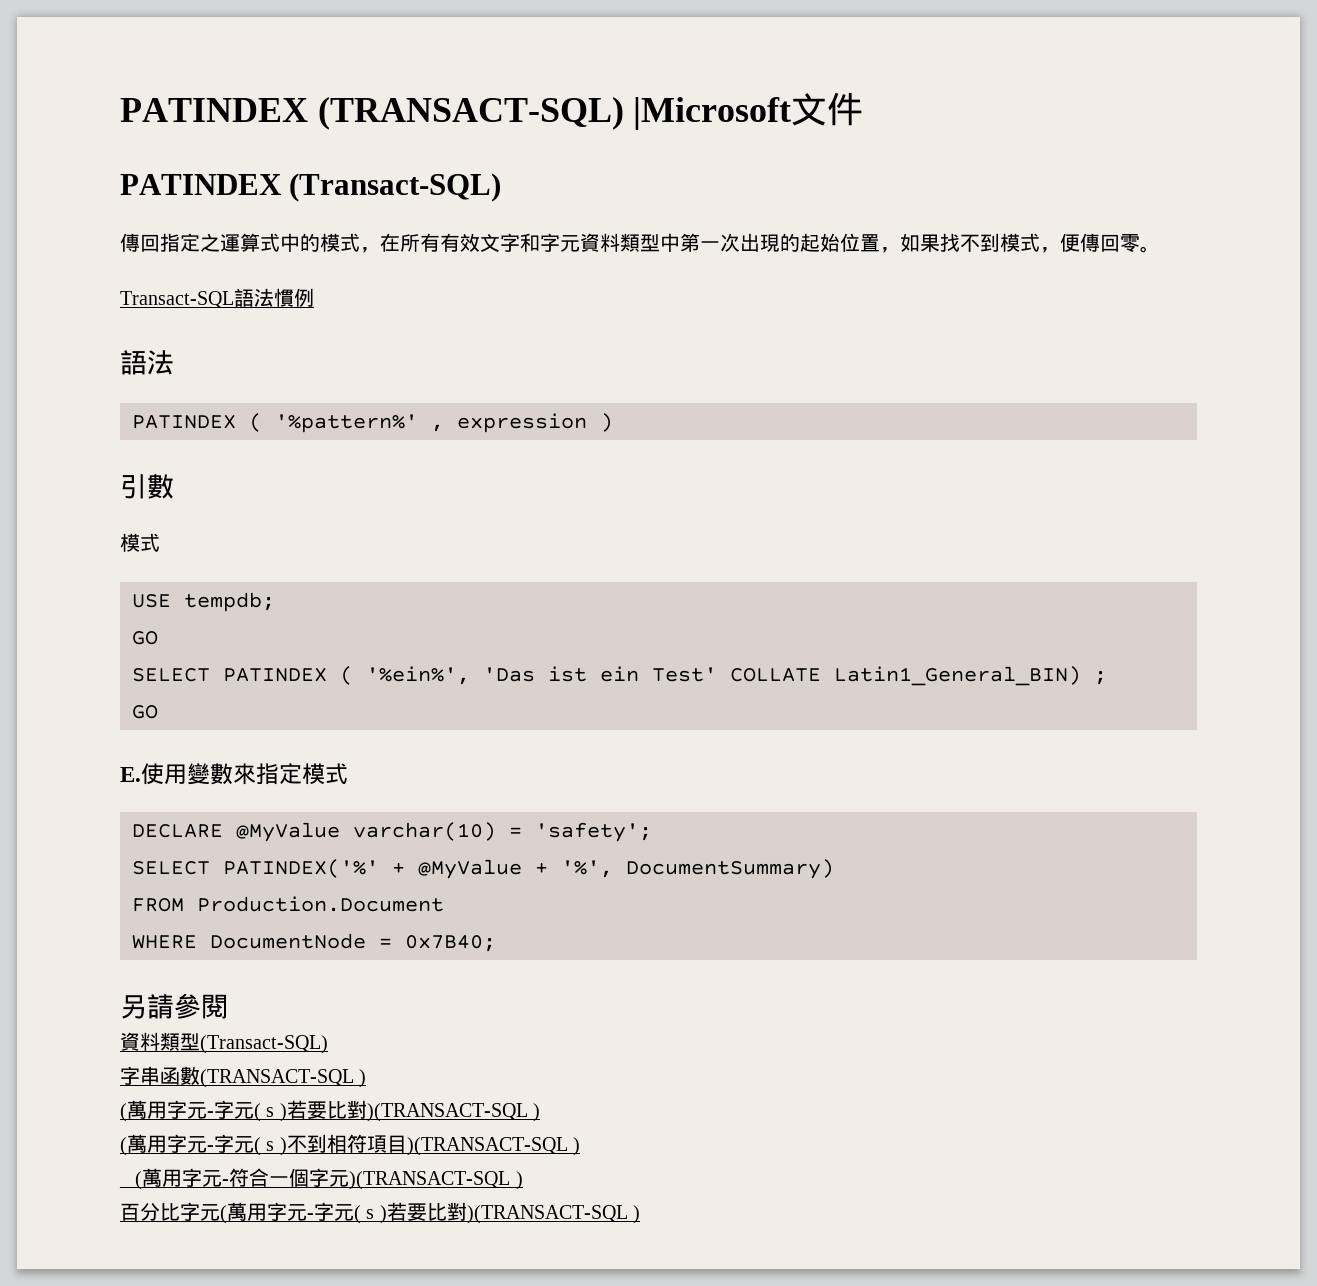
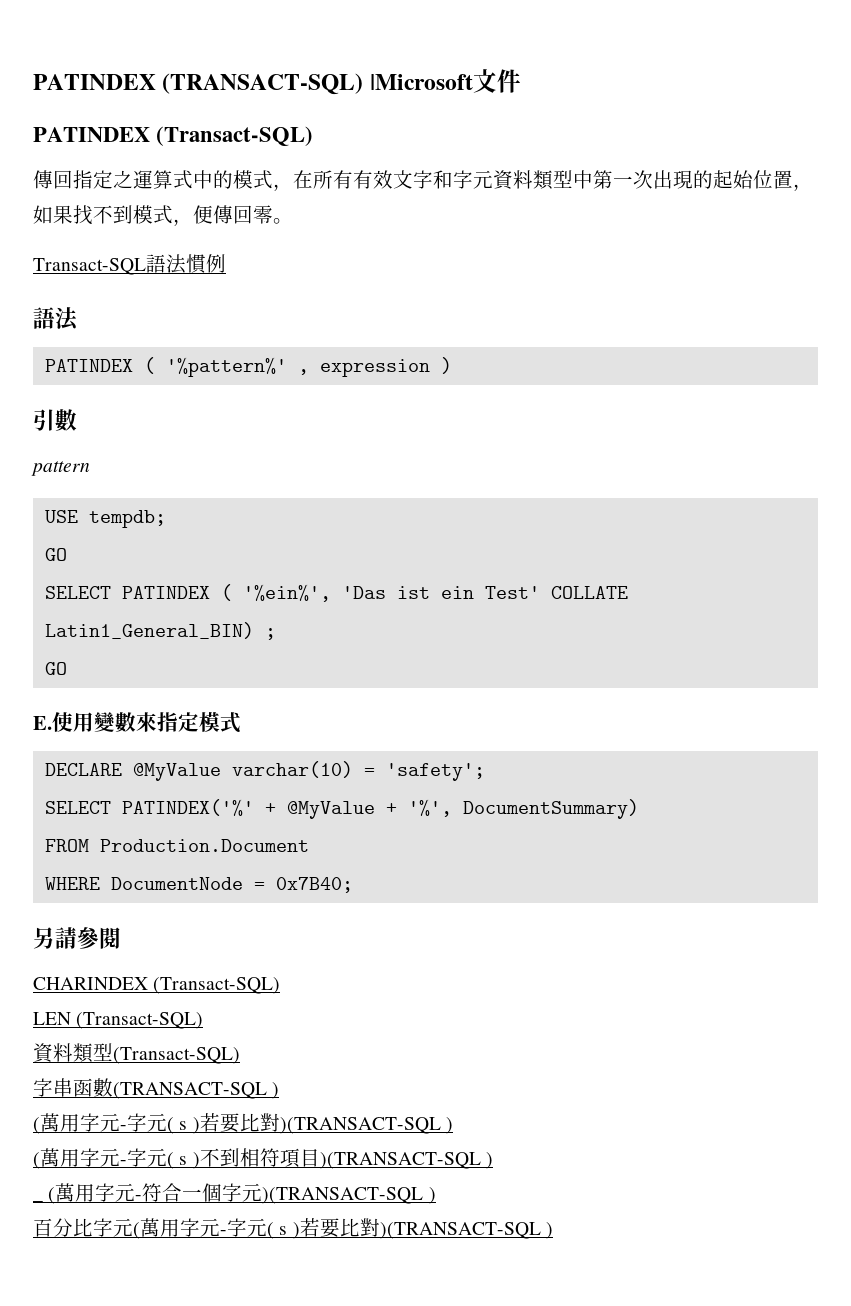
  引數
- 模式
+ pattern
+ CHARINDEX (Transact-SQL)
+ LEN (Transact-SQL)

